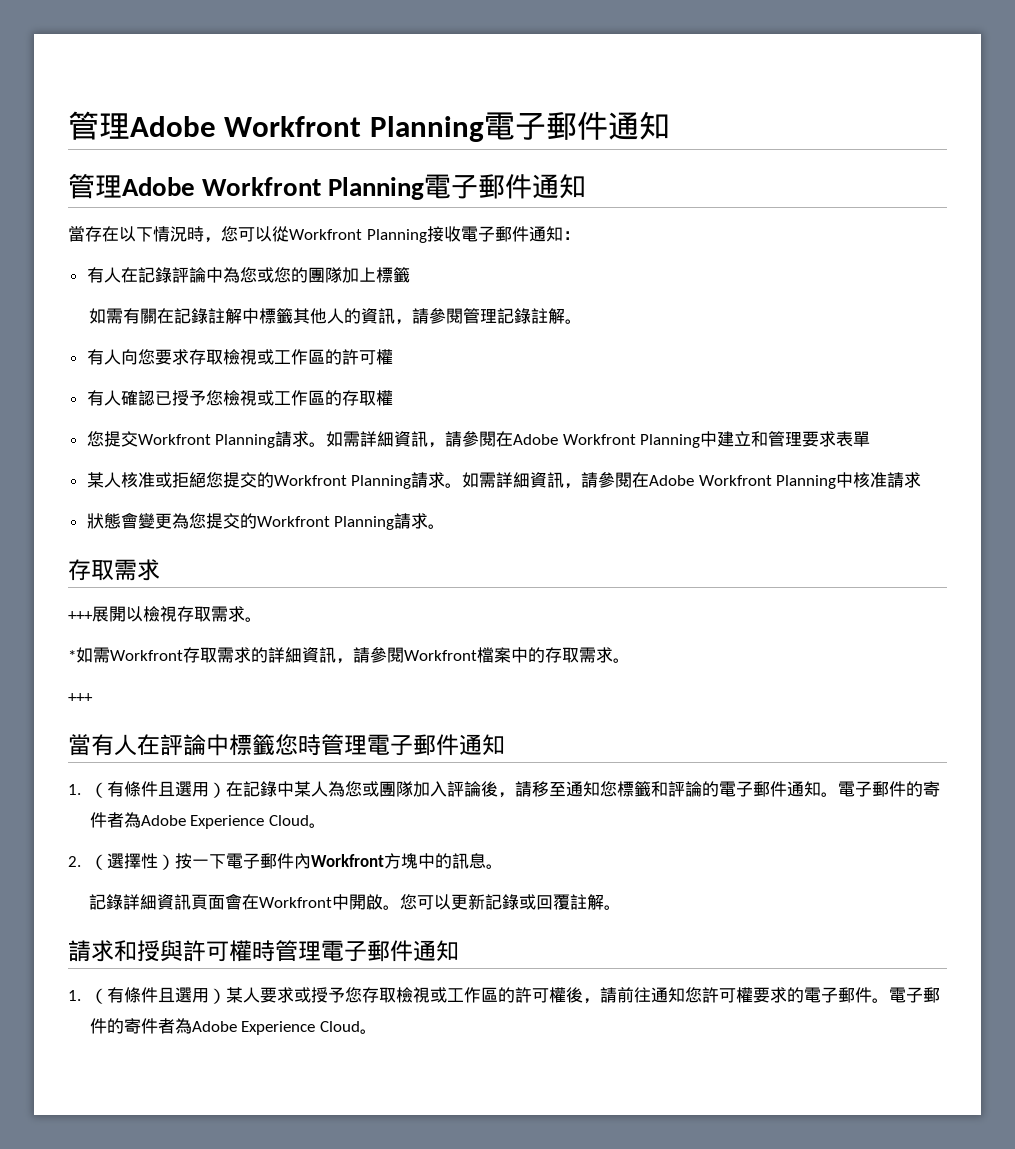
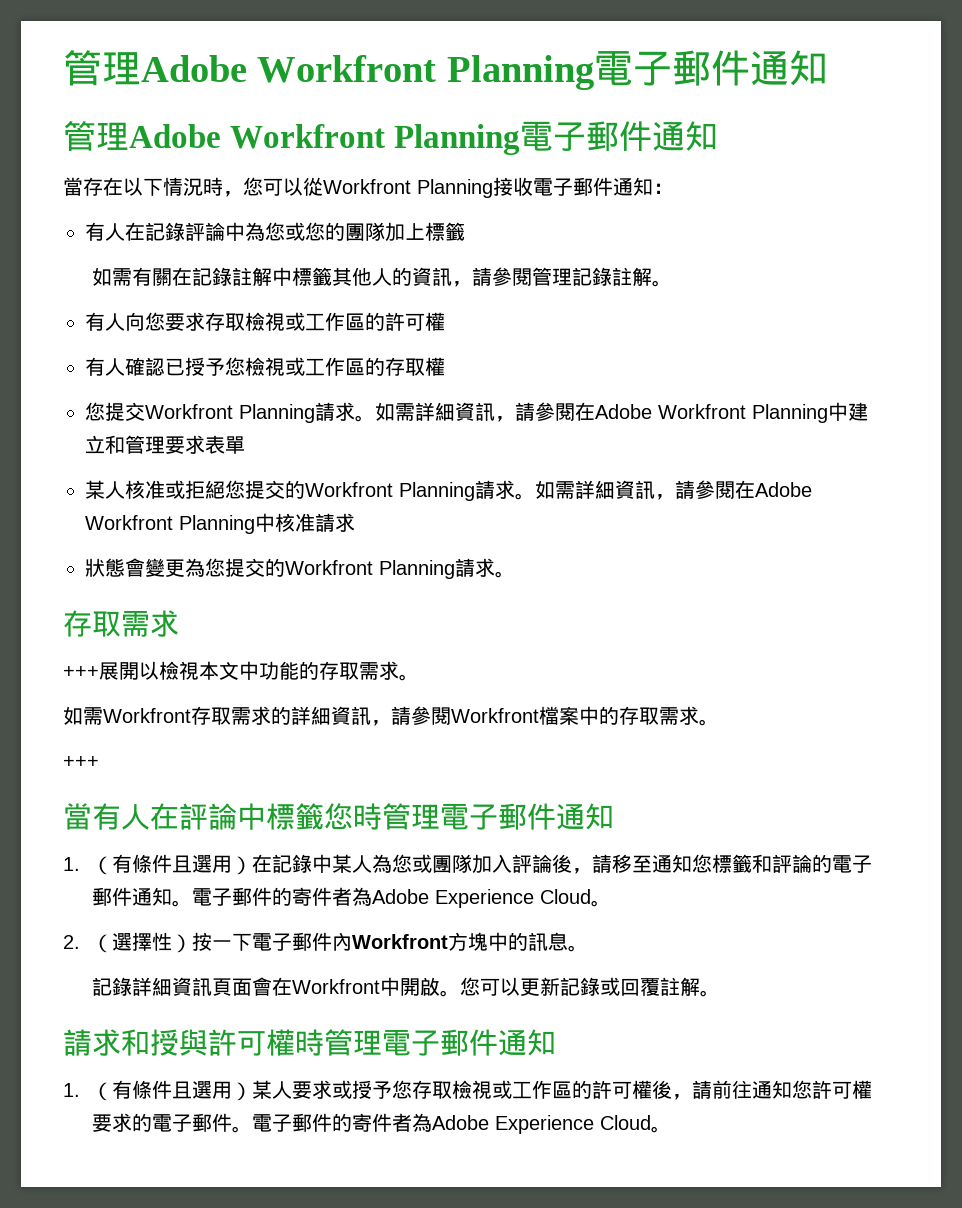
- +++展開以檢視存取需求。
- *如需Workfront存取需求的詳細資訊，請參閱Workfront檔案中的存取需求。
+ +++展開以檢視本文中功能的存取需求。
+ 如需Workfront存取需求的詳細資訊，請參閱Workfront檔案中的存取需求。

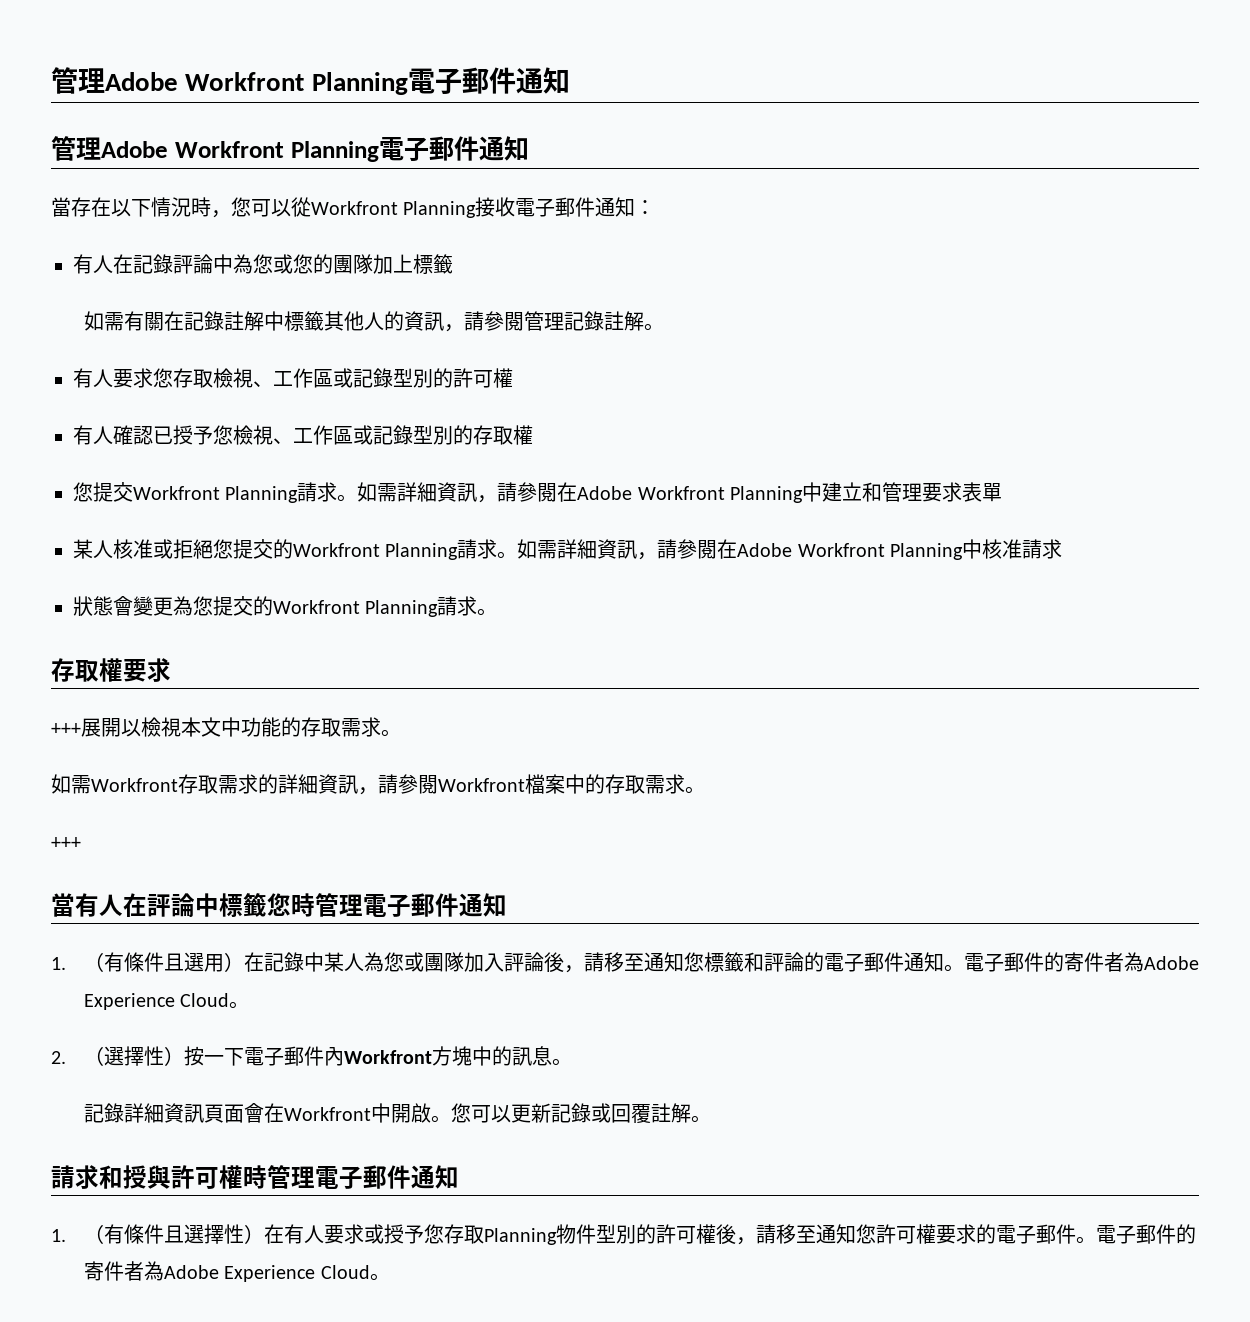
- 有人向您要求存取檢視或工作區的許可權
+ 有人要求您存取檢視、工作區或記錄型別的許可權
- 有人確認已授予您檢視或工作區的存取權
+ 有人確認已授予您檢視、工作區或記錄型別的存取權
  狀態會變更為您提交的Workfront Planning請求。
- 存取需求
+ 存取權要求
- 1.（有條件且選用）某人要求或授予您存取檢視或工作區的許可權後，請前往通知您許可權要求的電子郵件。
+ 1.（有條件且選擇性）在有人要求或授予您存取Planning物件型別的許可權後，請移至通知您許可權要求的電子郵件。

